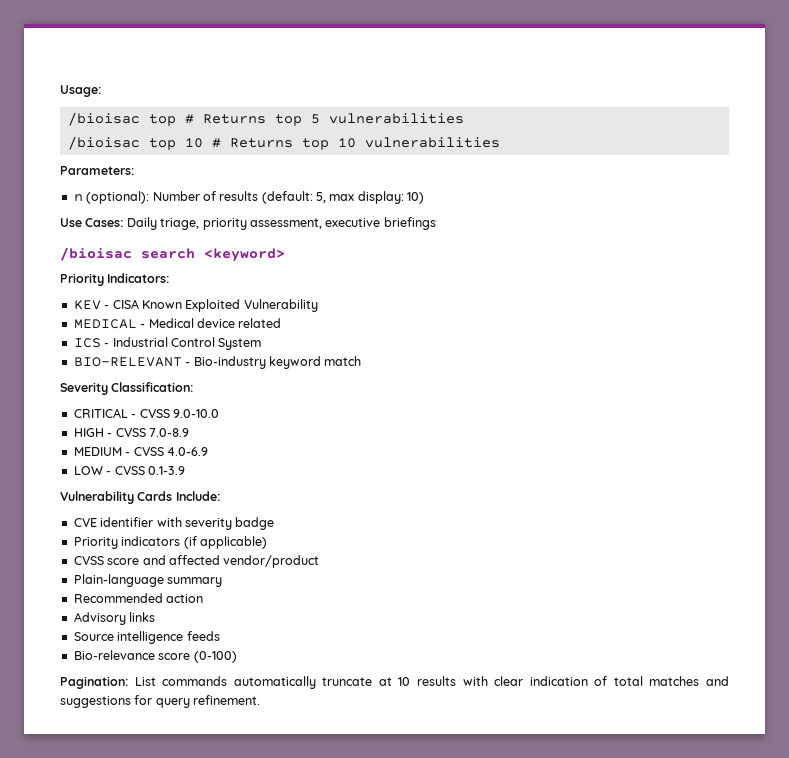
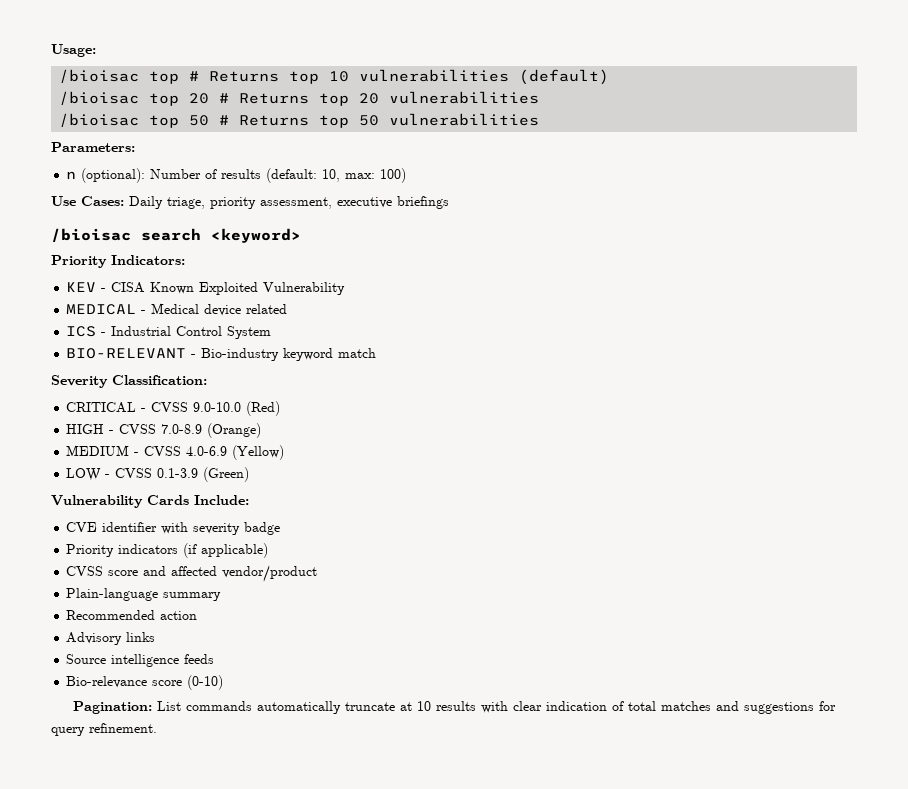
- /bioisac top # Returns top 5 vulnerabilities
+ /bioisac top # Returns top 10 vulnerabilities (default)
+ /bioisac top 20 # Returns top 20 vulnerabilities
- /bioisac top 10 # Returns top 10 vulnerabilities
+ /bioisac top 50 # Returns top 50 vulnerabilities
- n (optional): Number of results (default: 5, max display: 10)
+ n (optional): Number of results (default: 10, max: 100)
- CRITICAL - CVSS 9.0-10.0
+ CRITICAL - CVSS 9.0-10.0 (Red)
- HIGH - CVSS 7.0-8.9
+ HIGH - CVSS 7.0-8.9 (Orange)
- MEDIUM - CVSS 4.0-6.9
+ MEDIUM - CVSS 4.0-6.9 (Yellow)
- LOW - CVSS 0.1-3.9
+ LOW - CVSS 0.1-3.9 (Green)
- Bio-relevance score (0-100)
+ Bio-relevance score (0-10)

